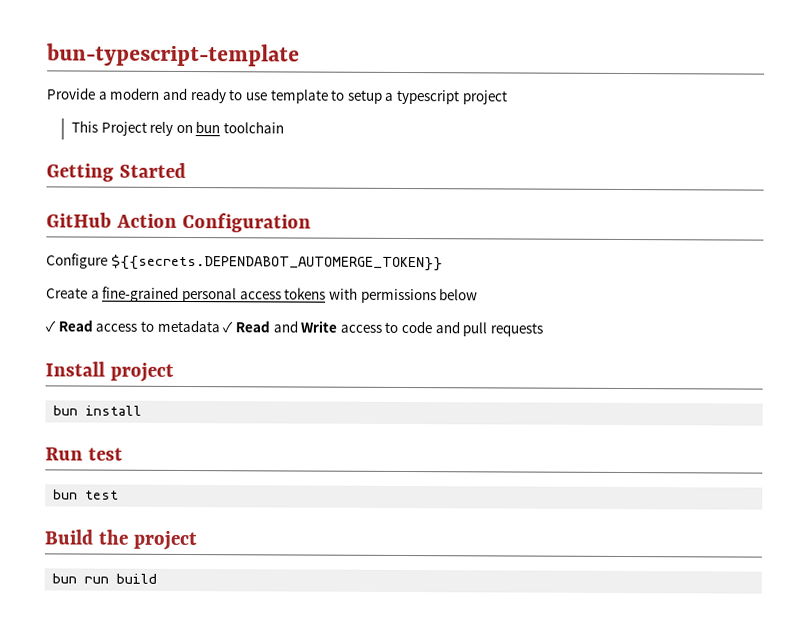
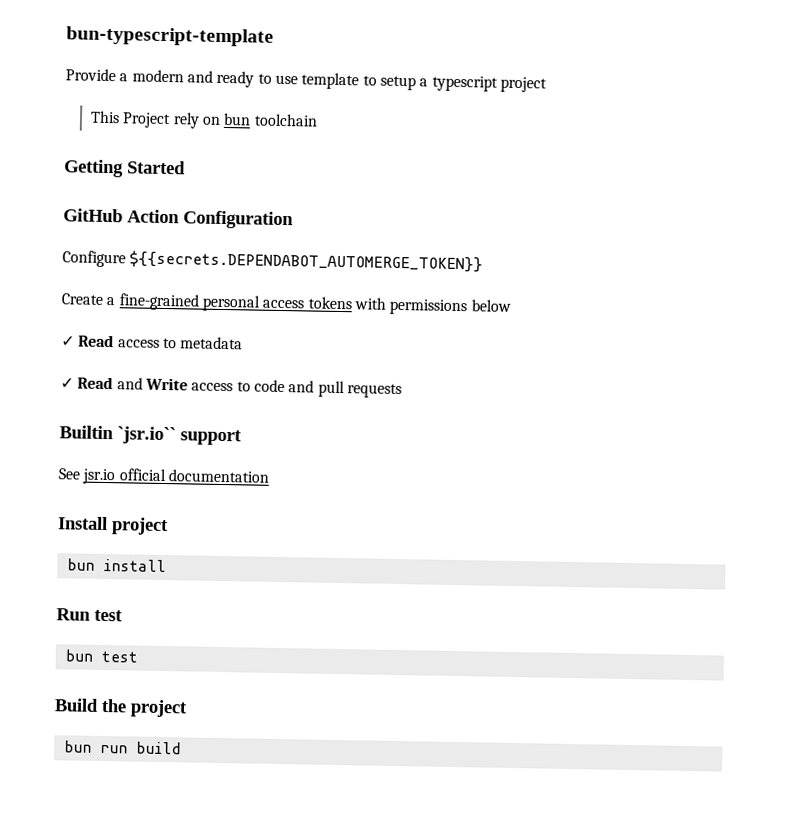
- ✓ Read access to metadata ✓ Read and Write access to code and pull requests
+ ✓ Read access to metadata
+ ✓ Read and Write access to code and pull requests
+ Builtin `jsr.io`` support
+ See jsr.io official documentation

